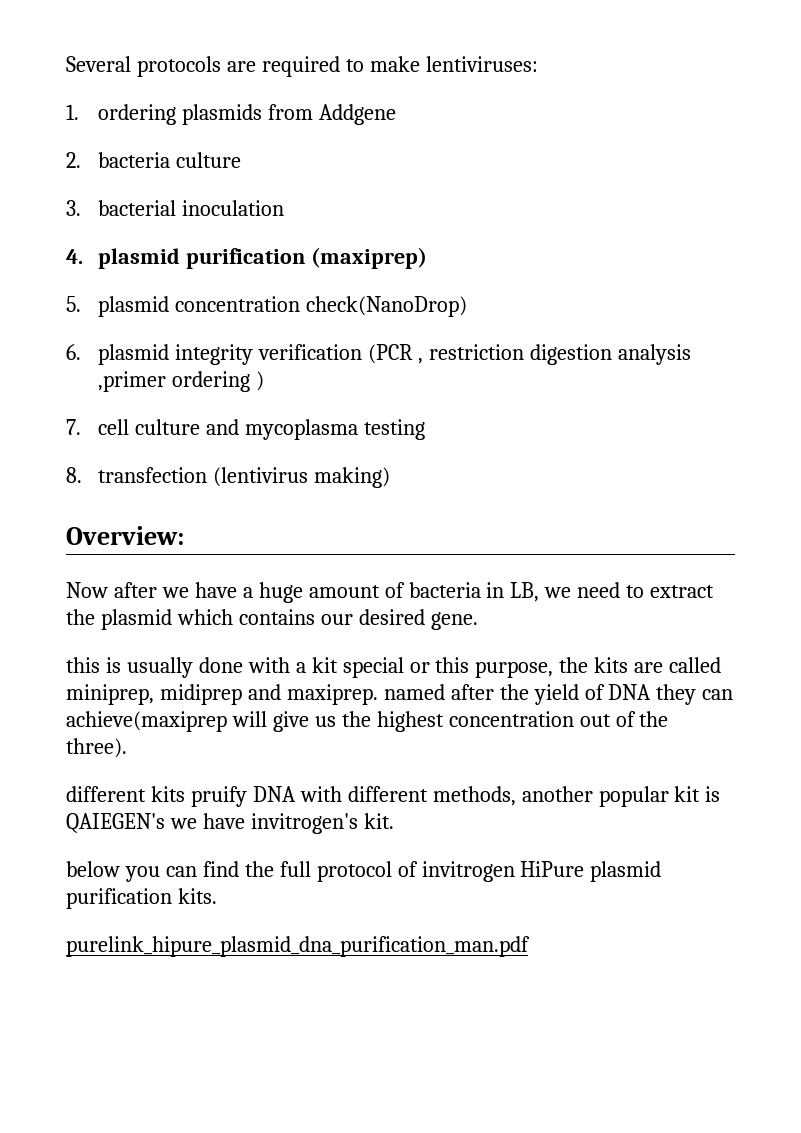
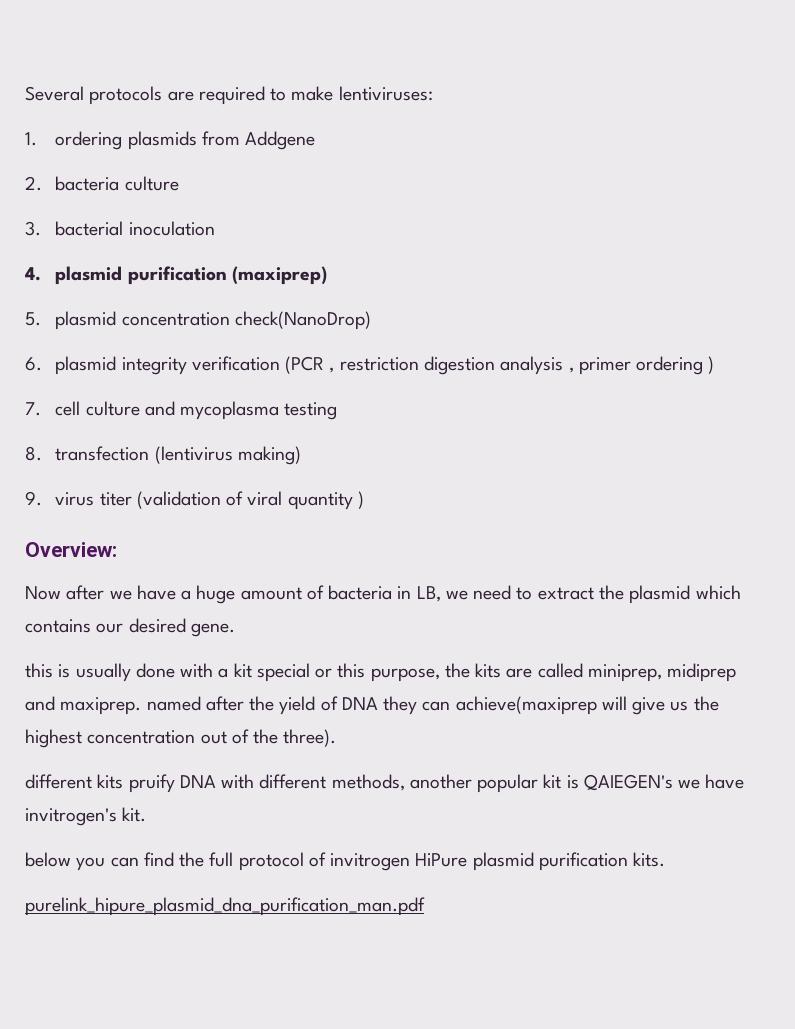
- 6. plasmid integrity verification (PCR , restriction digestion analysis ,primer ordering )
+ 6. plasmid integrity verification (PCR , restriction digestion analysis , primer ordering )
+ 9. virus titer (validation of viral quantity )

